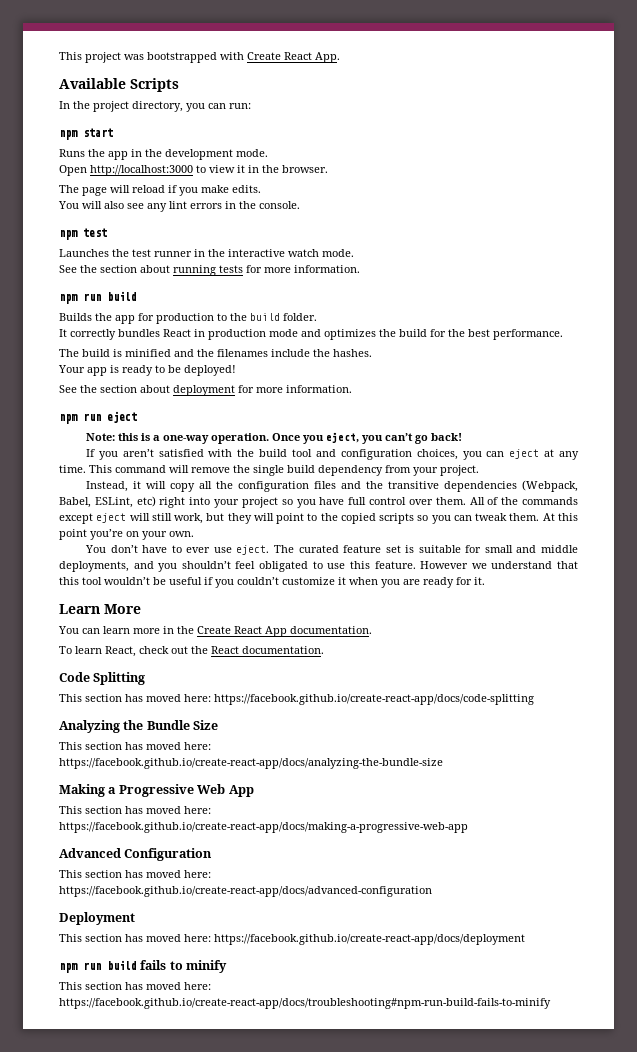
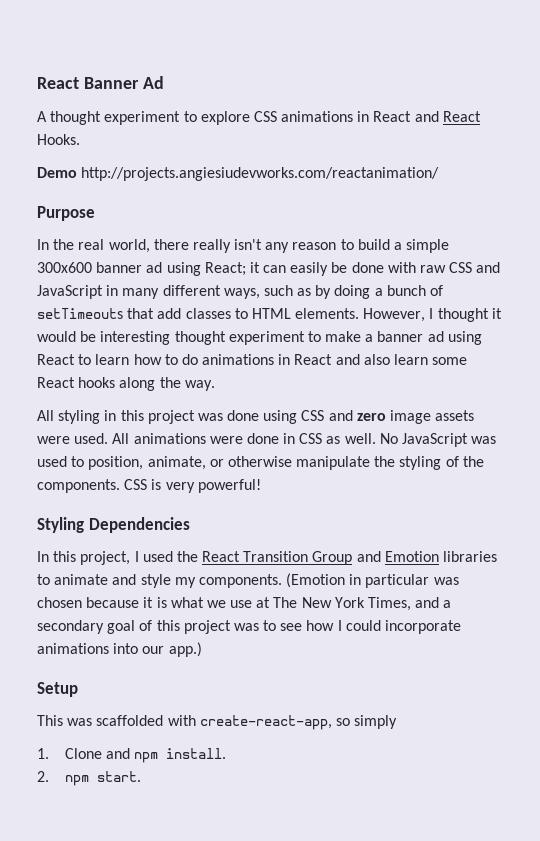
- This project was bootstrapped with Create React App.
- Available Scripts
- In the project directory, you can run:
- npm start
- Runs the app in the development mode.
- Open http://localhost:3000 to view it in the browser.
- The page will reload if you make edits.
- You will also see any lint errors in the console.
- npm test
- Launches the test runner in the interactive watch mode.
- See the section about running tests for more information.
- npm run build
- Builds the app for production to the build folder.
- It correctly bundles React in production mode and optimizes the build for the best performance.
- The build is minified and the filenames include the hashes.
- Your app is ready to be deployed!
- See the section about deployment for more information.
- npm run eject
- Note: this is a one-way operation. Once you eject, you can’t go back!
- If you aren’t satisfied with the build tool and configuration choices, you can eject at any time. This command will remove the single build dependency from your project.
- Instead, it will copy all the configuration files and the transitive dependencies (Webpack, Babel, ESLint, etc) right into your project so you have full control over them. All of the commands except eject will still work, but they will point to the copied scripts so you can tweak them. At this point you’re on your own.
- You don’t have to ever use eject. The curated feature set is suitable for small and middle deployments, and you shouldn’t feel obligated to use this feature. However we understand that this tool wouldn’t be useful if you couldn’t customize it when you are ready for it.
- Learn More
- You can learn more in the Create React App documentation.
- To learn React, check out the React documentation.
- Code Splitting
- This section has moved here: https://facebook.github.io/create-react-app/docs/code-splitting
- Analyzing the Bundle Size
- This section has moved here: https://facebook.github.io/create-react-app/docs/analyzing-the-bundle-size
- Making a Progressive Web App
- This section has moved here: https://facebook.github.io/create-react-app/docs/making-a-progressive-web-app
- Advanced Configuration
- This section has moved here: https://facebook.github.io/create-react-app/docs/advanced-configuration
- Deployment
- This section has moved here: https://facebook.github.io/create-react-app/docs/deployment
- npm run build fails to minify
- This section has moved here: https://facebook.github.io/create-react-app/docs/troubleshooting#npm-run-build-fails-to-minify
+ React Banner Ad
+ A thought experiment to explore CSS animations in React and React Hooks.
+ Demo http://projects.angiesiudevworks.com/reactanimation/
+ Purpose
+ In the real world, there really isn't any reason to build a simple 300x600 banner ad using React; it can easily be done with raw CSS and JavaScript in many different ways, such as by doing a bunch of setTimeouts that add classes to HTML elements. However, I thought it would be interesting thought experiment to make a banner ad using React to learn how to do animations in React and also learn some React hooks along the way.
+ All styling in this project was done using CSS and zero image assets were used. All animations were done in CSS as well. No JavaScript was used to position, animate, or otherwise manipulate the styling of the components. CSS is very powerful!
+ Styling Dependencies
+ In this project, I used the React Transition Group and Emotion libraries to animate and style my components. (Emotion in particular was chosen because it is what we use at The New York Times, and a secondary goal of this project was to see how I could incorporate animations into our app.)
+ Setup
+ This was scaffolded with create-react-app, so simply
+ 1. Clone and npm install.
+ 2. npm start.

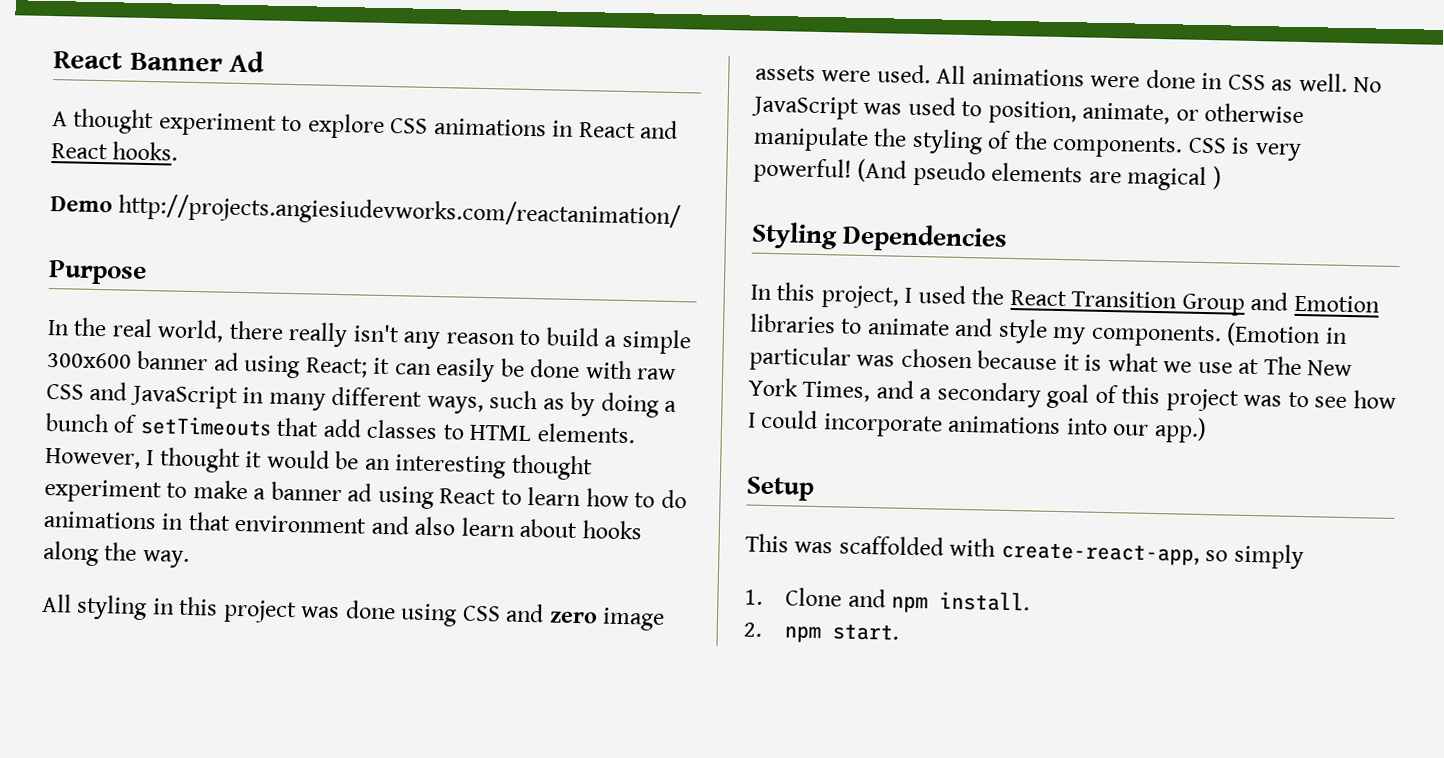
- A thought experiment to explore CSS animations in React and React Hooks.
+ A thought experiment to explore CSS animations in React and React hooks.
- However, I thought it would be interesting thought experiment to make a banner ad using React to learn how to do animations in React and also learn some React hooks along the way.
+ However, I thought it would be an interesting thought experiment to make a banner ad using React to learn how to do animations in that environment and also learn about hooks along the way.
+ (And pseudo elements are magical )

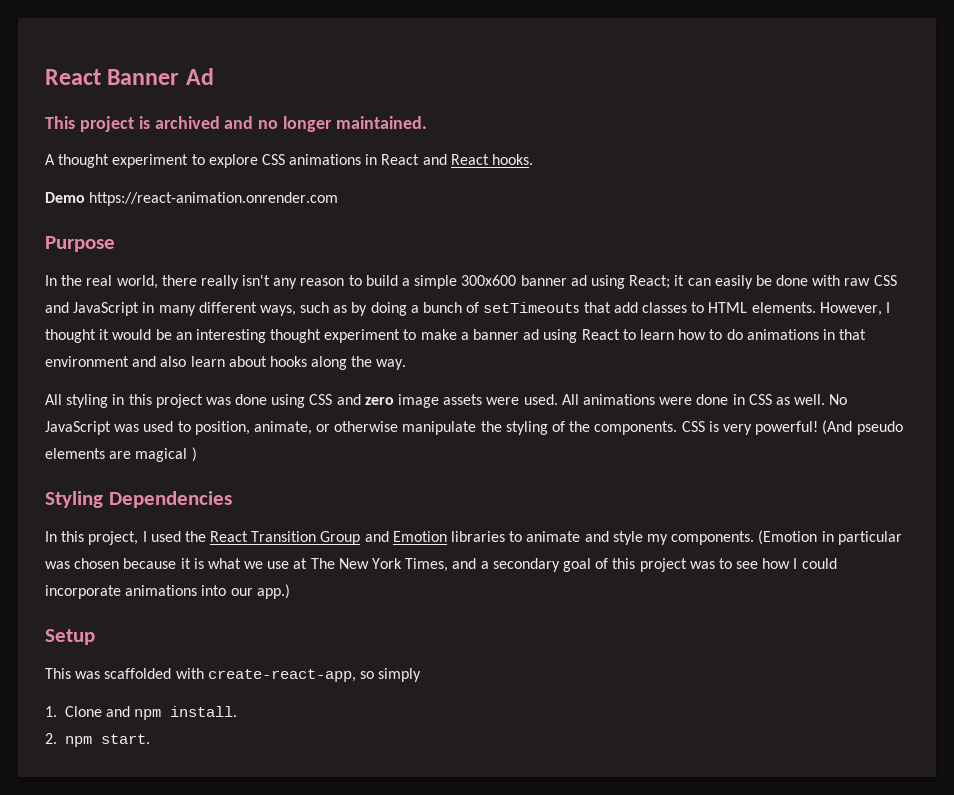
+ This project is archived and no longer maintained.
- Demo http://projects.angiesiudevworks.com/reactanimation/
+ Demo https://react-animation.onrender.com

